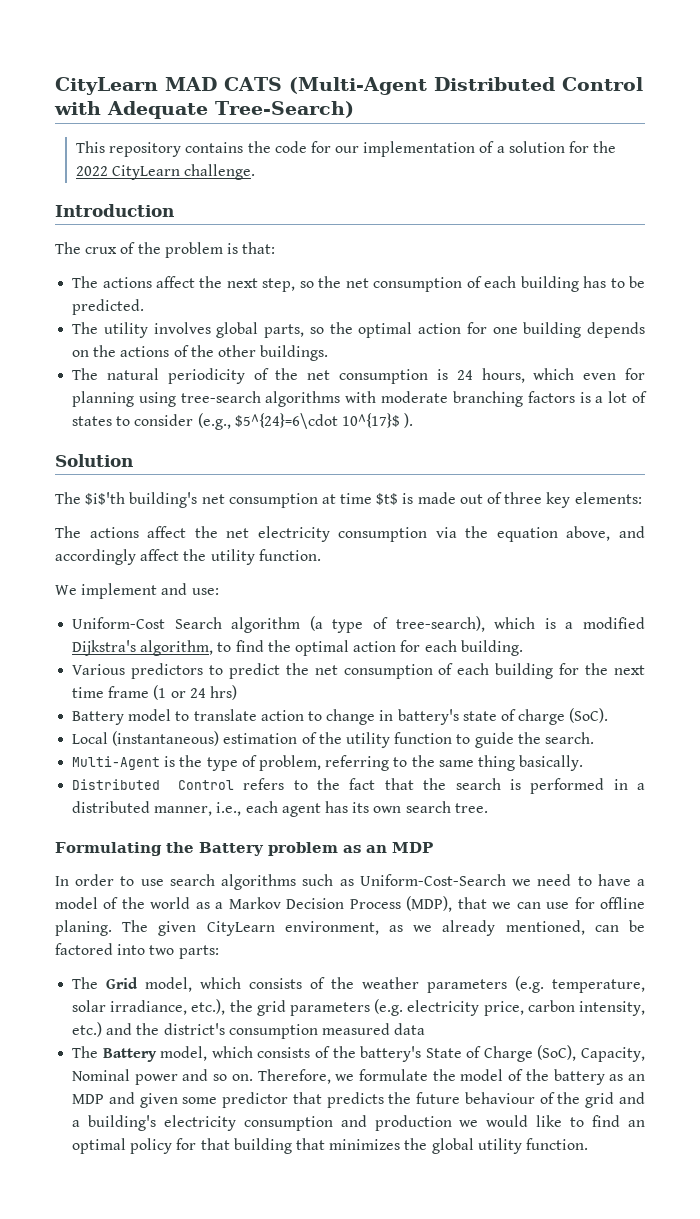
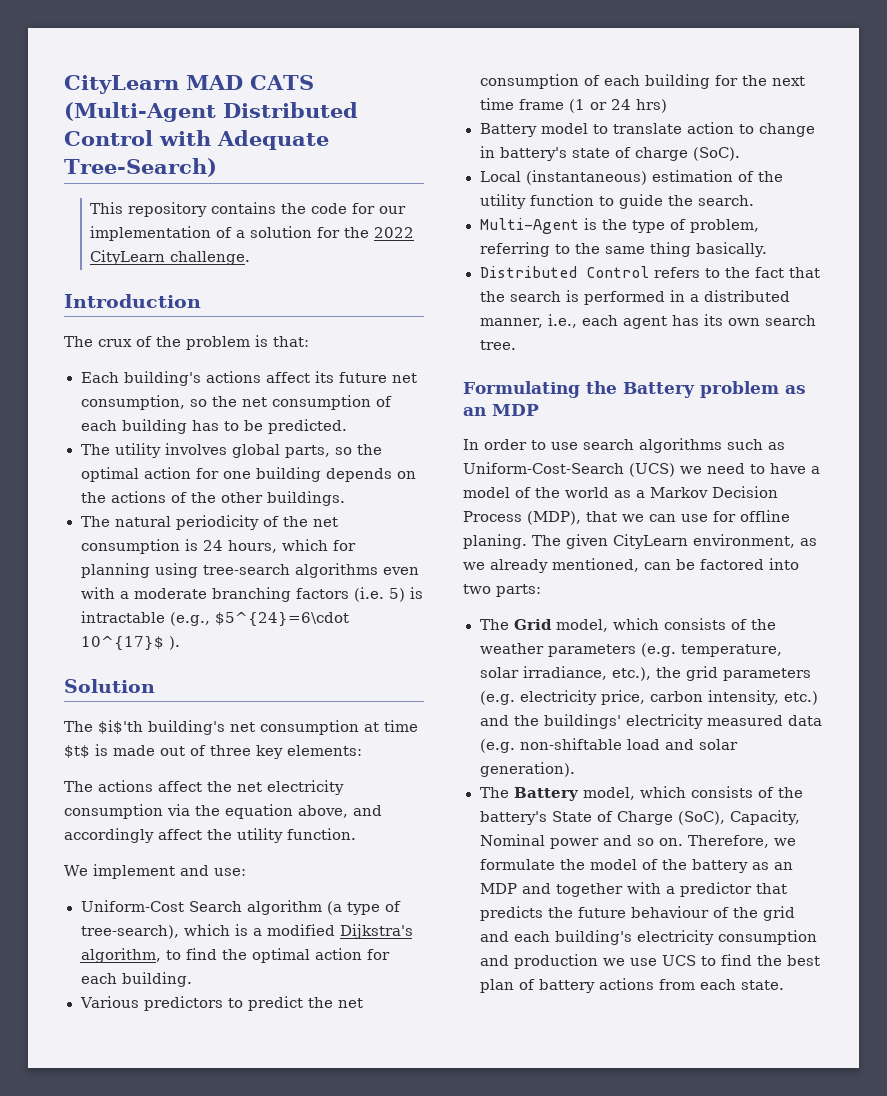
- The actions affect the next step, so the net consumption of each building has to be predicted.
+ Each building's actions affect its future net consumption, so the net consumption of each building has to be predicted.
- The natural periodicity of the net consumption is 24 hours, which even for planning using tree-search algorithms with moderate branching factors is a lot of states to consider (e.g., $5^{24}=6\cdot 10^{17}$ ).
+ The natural periodicity of the net consumption is 24 hours, which for planning using tree-search algorithms even with a moderate branching factors (i.e. 5) is intractable (e.g., $5^{24}=6\cdot 10^{17}$ ).
- In order to use search algorithms such as Uniform-Cost-Search we need to have a model of the world as a Markov Decision Process (MDP), that we can use for offline planing.
+ In order to use search algorithms such as Uniform-Cost-Search (UCS) we need to have a model of the world as a Markov Decision Process (MDP), that we can use for offline planing.
- The Grid model, which consists of the weather parameters (e.g. temperature, solar irradiance, etc.), the grid parameters (e.g. electricity price, carbon intensity, etc.) and the district's consumption measured data
+ The Grid model, which consists of the weather parameters (e.g. temperature, solar irradiance, etc.), the grid parameters (e.g. electricity price, carbon intensity, etc.) and the buildings' electricity measured data (e.g. non-shiftable load and solar generation).
- Therefore, we formulate the model of the battery as an MDP and given some predictor that predicts the future behaviour of the grid and a building's electricity consumption and production we would like to find an optimal policy for that building that minimizes the global utility function.
+ Therefore, we formulate the model of the battery as an MDP and together with a predictor that predicts the future behaviour of the grid and each building's electricity consumption and production we use UCS to find the best plan of battery actions from each state.

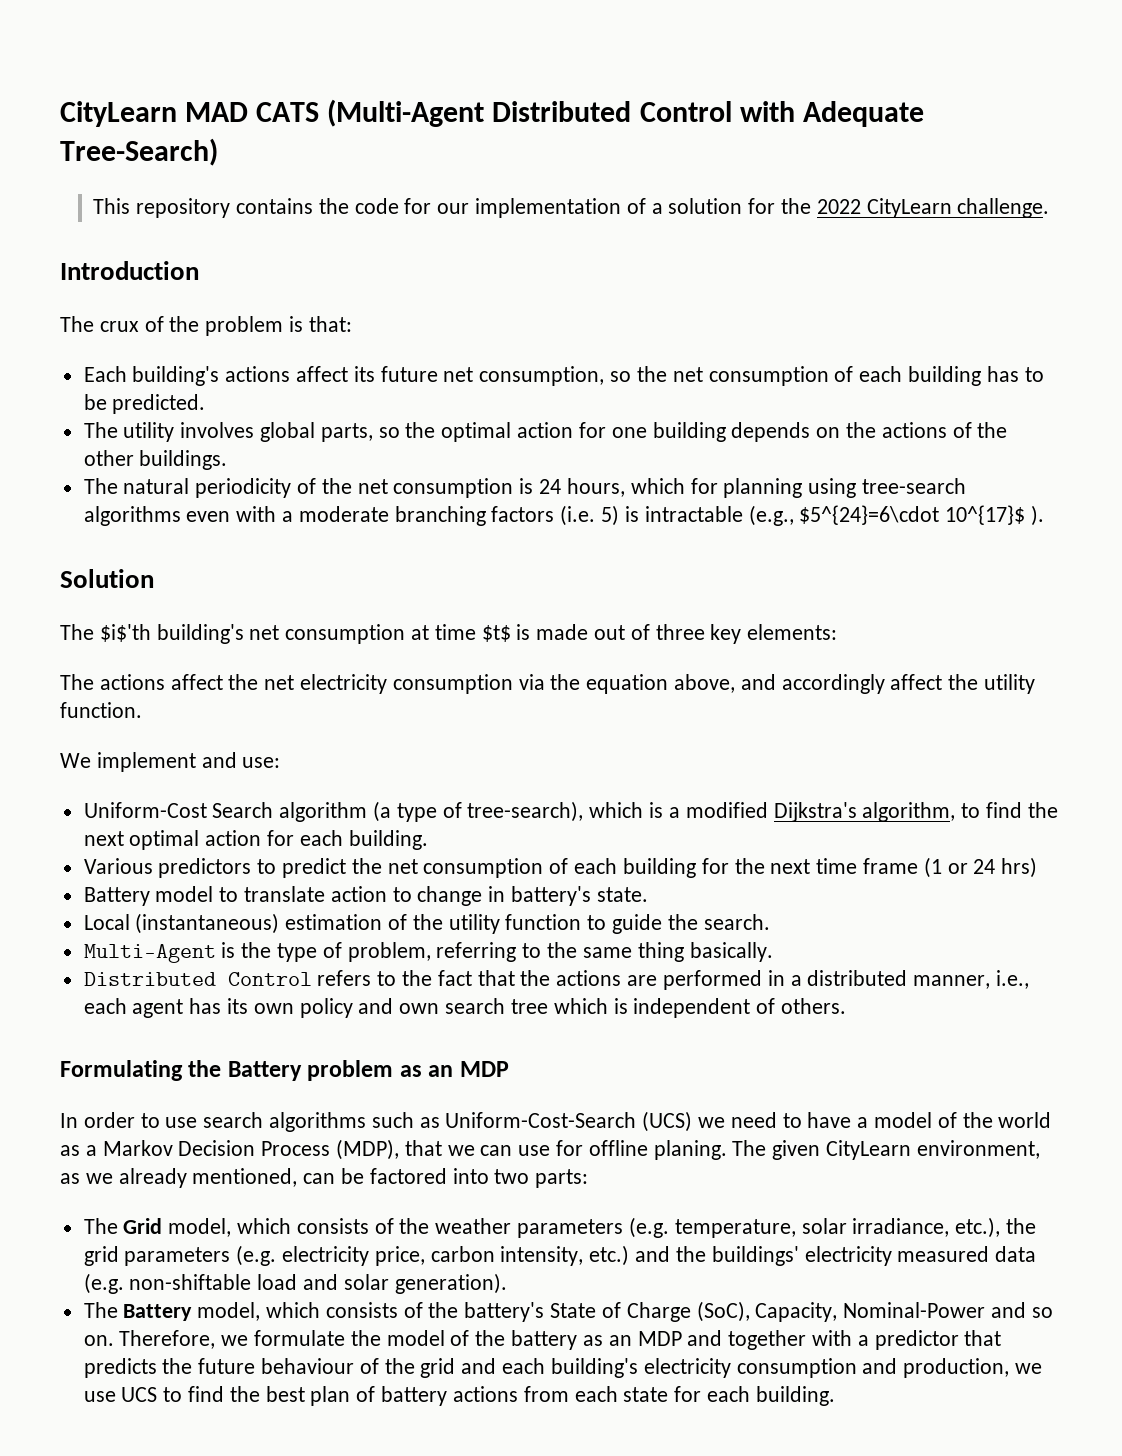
- Uniform-Cost Search algorithm (a type of tree-search), which is a modified Dijkstra's algorithm, to find the optimal action for each building.
+ Uniform-Cost Search algorithm (a type of tree-search), which is a modified Dijkstra's algorithm, to find the next optimal action for each building.
- Battery model to translate action to change in battery's state of charge (SoC).
+ Battery model to translate action to change in battery's state.
- Distributed Control refers to the fact that the search is performed in a distributed manner, i.e., each agent has its own search tree.
+ Distributed Control refers to the fact that the actions are performed in a distributed manner, i.e., each agent has its own policy and own search tree which is independent of others.
- The Battery model, which consists of the battery's State of Charge (SoC), Capacity, Nominal power and so on.
+ The Battery model, which consists of the battery's State of Charge (SoC), Capacity, Nominal-Power and so on.
- Therefore, we formulate the model of the battery as an MDP and together with a predictor that predicts the future behaviour of the grid and each building's electricity consumption and production we use UCS to find the best plan of battery actions from each state.
+ Therefore, we formulate the model of the battery as an MDP and together with a predictor that predicts the future behaviour of the grid and each building's electricity consumption and production, we use UCS to find the best plan of battery actions from each state for each building.

